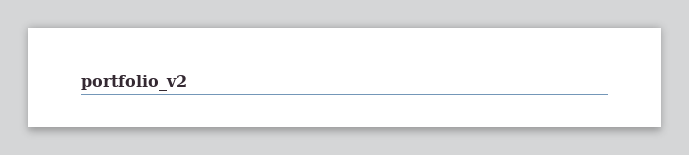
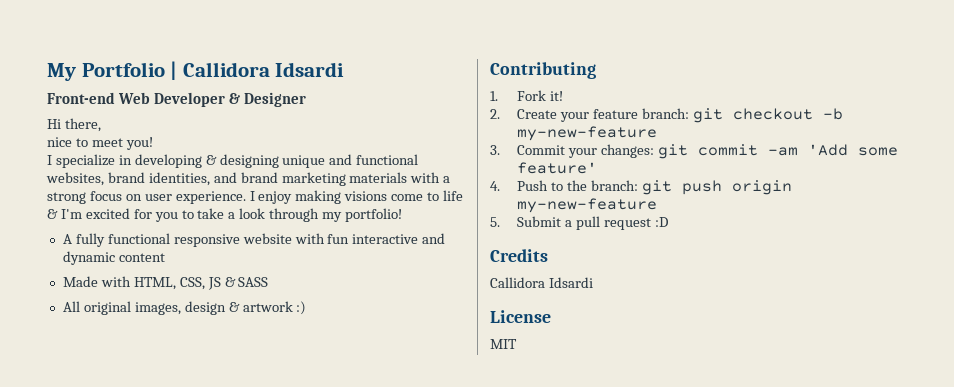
- portfolio_v2
+ My Portfolio | Callidora Idsardi
+ Front-end Web Developer & Designer
+ Hi there,
+ nice to meet you!
+ I specialize in developing & designing unique and functional websites, brand identities, and brand marketing materials with a strong focus on user experience. I enjoy making visions come to life & I'm excited for you to take a look through my portfolio!
+ A fully functional responsive website with fun interactive and dynamic content
+ Made with HTML, CSS, JS & SASS
+ All original images, design & artwork :)
+ Contributing
+ 1. Fork it!
+ 2. Create your feature branch: git checkout -b my-new-feature
+ 3. Commit your changes: git commit -am 'Add some feature'
+ 4. Push to the branch: git push origin my-new-feature
+ 5. Submit a pull request :D
+ Credits
+ Callidora Idsardi
+ License
+ MIT

